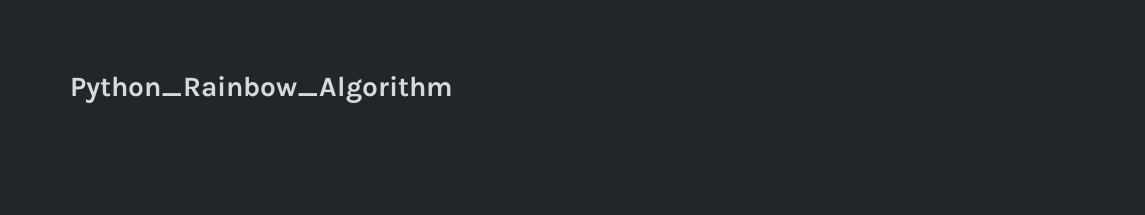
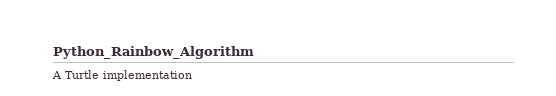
+ A Turtle implementation

